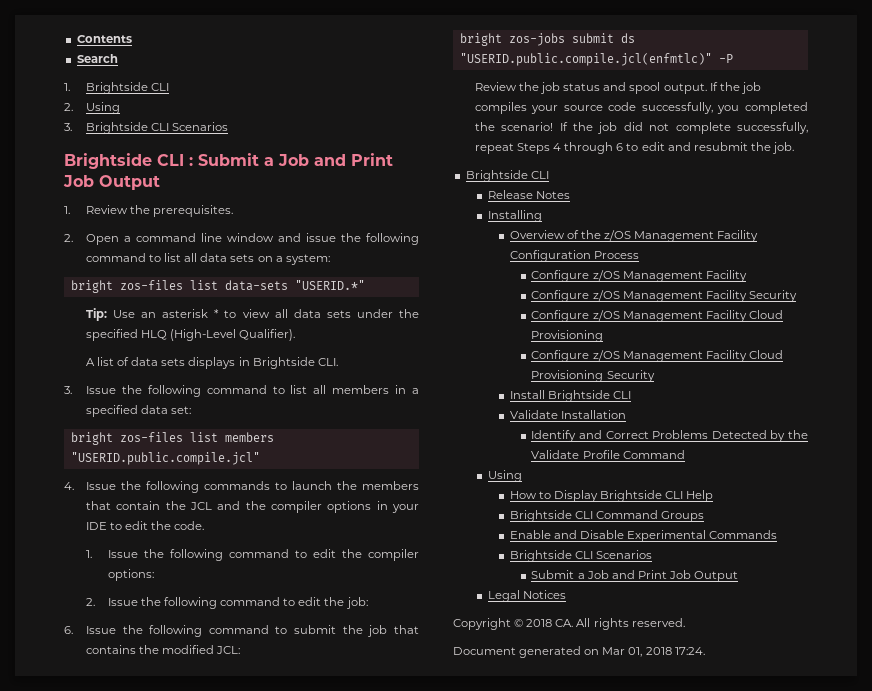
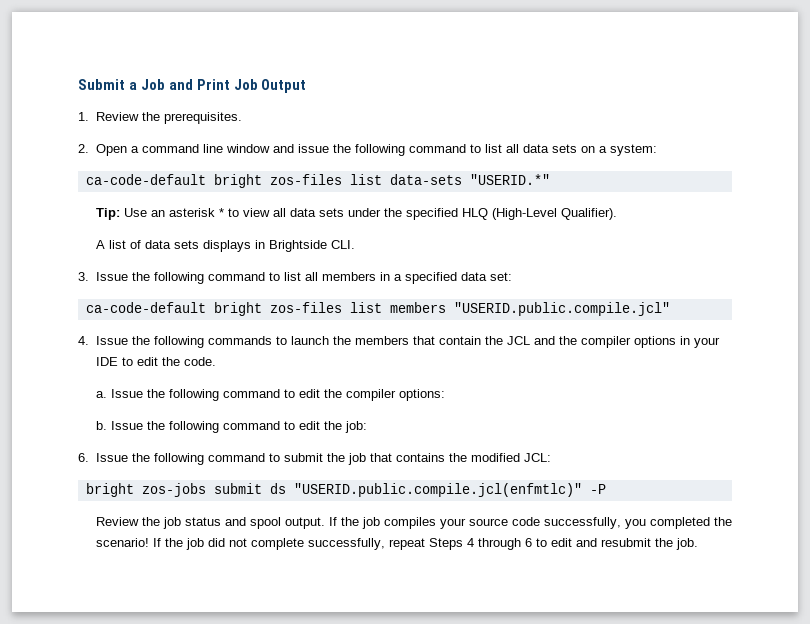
- Contents
- Search
- 1. Brightside CLI
- 2. Using
- 3. Brightside CLI Scenarios
- Brightside CLI : Submit a Job and Print Job Output
+ Submit a Job and Print Job Output
- bright zos-files list data-sets "USERID.*"
+ ca-code-default bright zos-files list data-sets "USERID.*"
- bright zos-files list members "USERID.public.compile.jcl"
+ ca-code-default bright zos-files list members "USERID.public.compile.jcl"
- 1. Issue the following command to edit the compiler options:
+ a. Issue the following command to edit the compiler options:
- 2. Issue the following command to edit the job:
+ b. Issue the following command to edit the job:
  If the job did not complete successfully, repeat Steps 4 through 6 to edit and resubmit the job.
- Brightside CLI
- Release Notes
- Installing
- Overview of the z/OS Management Facility Configuration Process
- Configure z/OS Management Facility
- Configure z/OS Management Facility Security
- Configure z/OS Management Facility Cloud Provisioning
- Configure z/OS Management Facility Cloud Provisioning Security
- Install Brightside CLI
- Validate Installation
- Identify and Correct Problems Detected by the Validate Profile Command
- Using
- How to Display Brightside CLI Help
- Brightside CLI Command Groups
- Enable and Disable Experimental Commands
- Brightside CLI Scenarios
- Submit a Job and Print Job Output
- Legal Notices
- Copyright © 2018 CA. All rights reserved.
- Document generated on Mar 01, 2018 17:24.

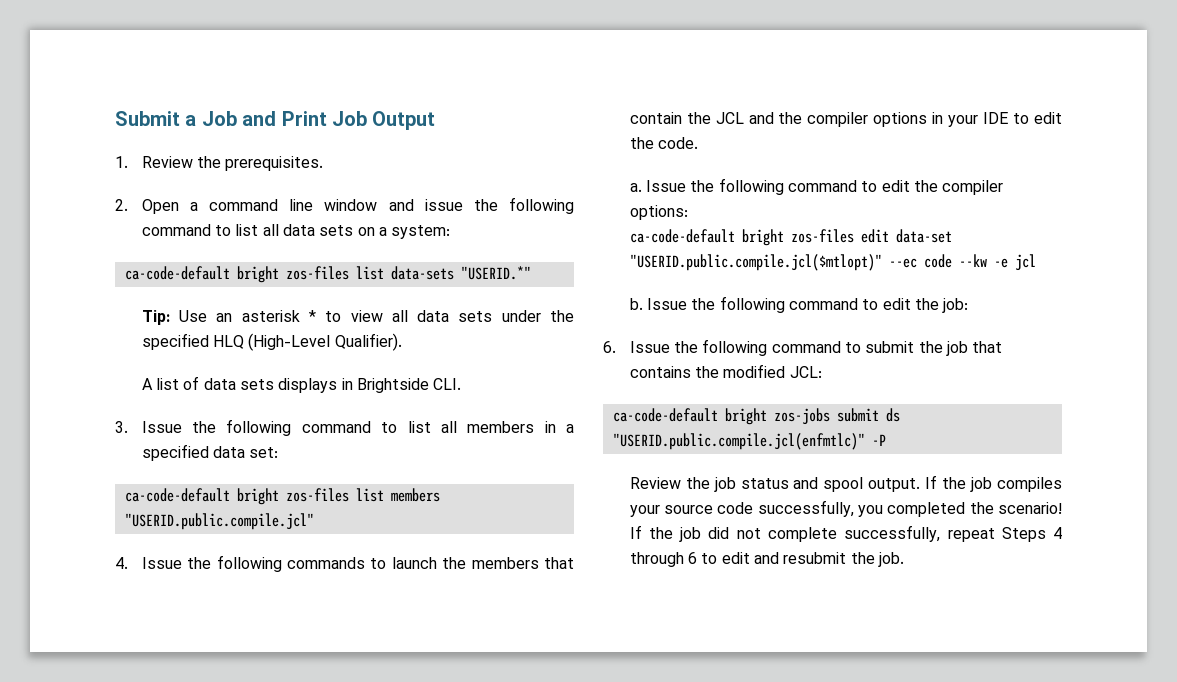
+ ca-code-default bright zos-files edit data-set "USERID.public.compile.jcl($mtlopt)" --ec code --kw -e jcl
- bright zos-jobs submit ds "USERID.public.compile.jcl(enfmtlc)" -P
+ ca-code-default bright zos-jobs submit ds "USERID.public.compile.jcl(enfmtlc)" -P

